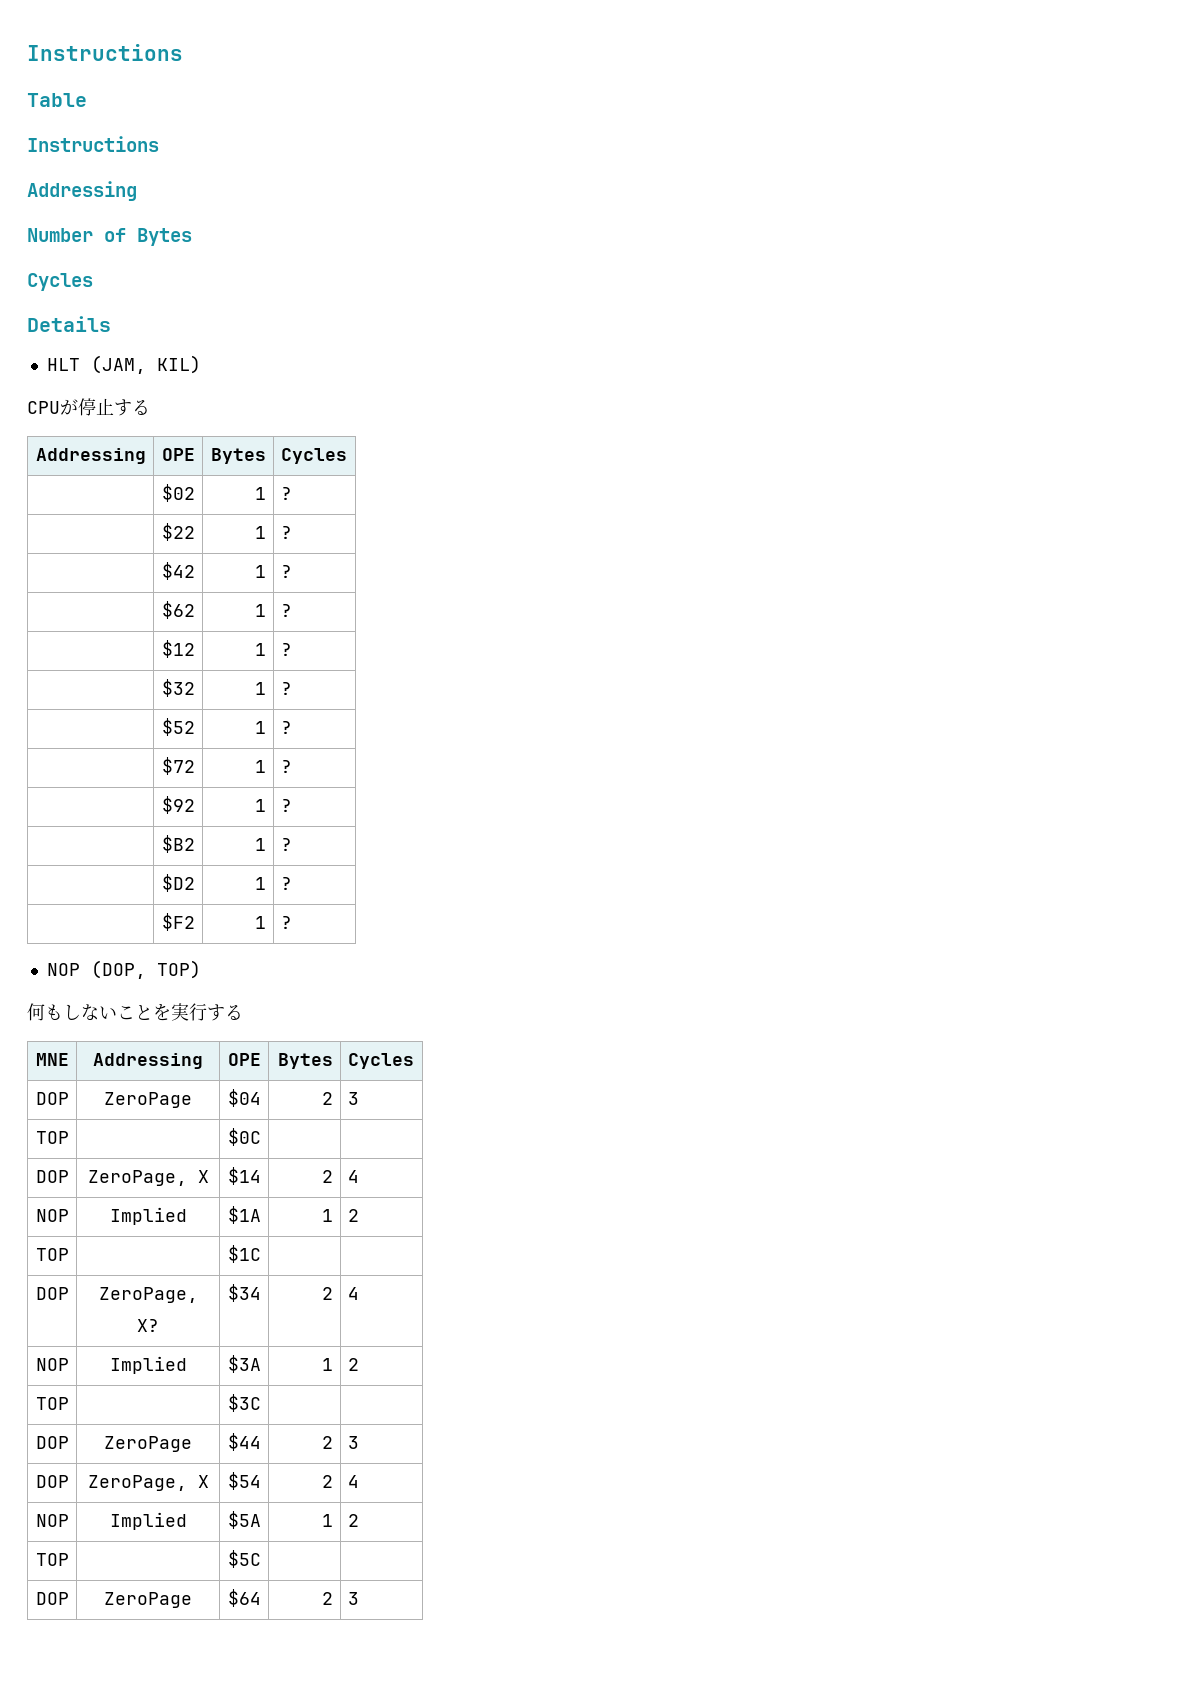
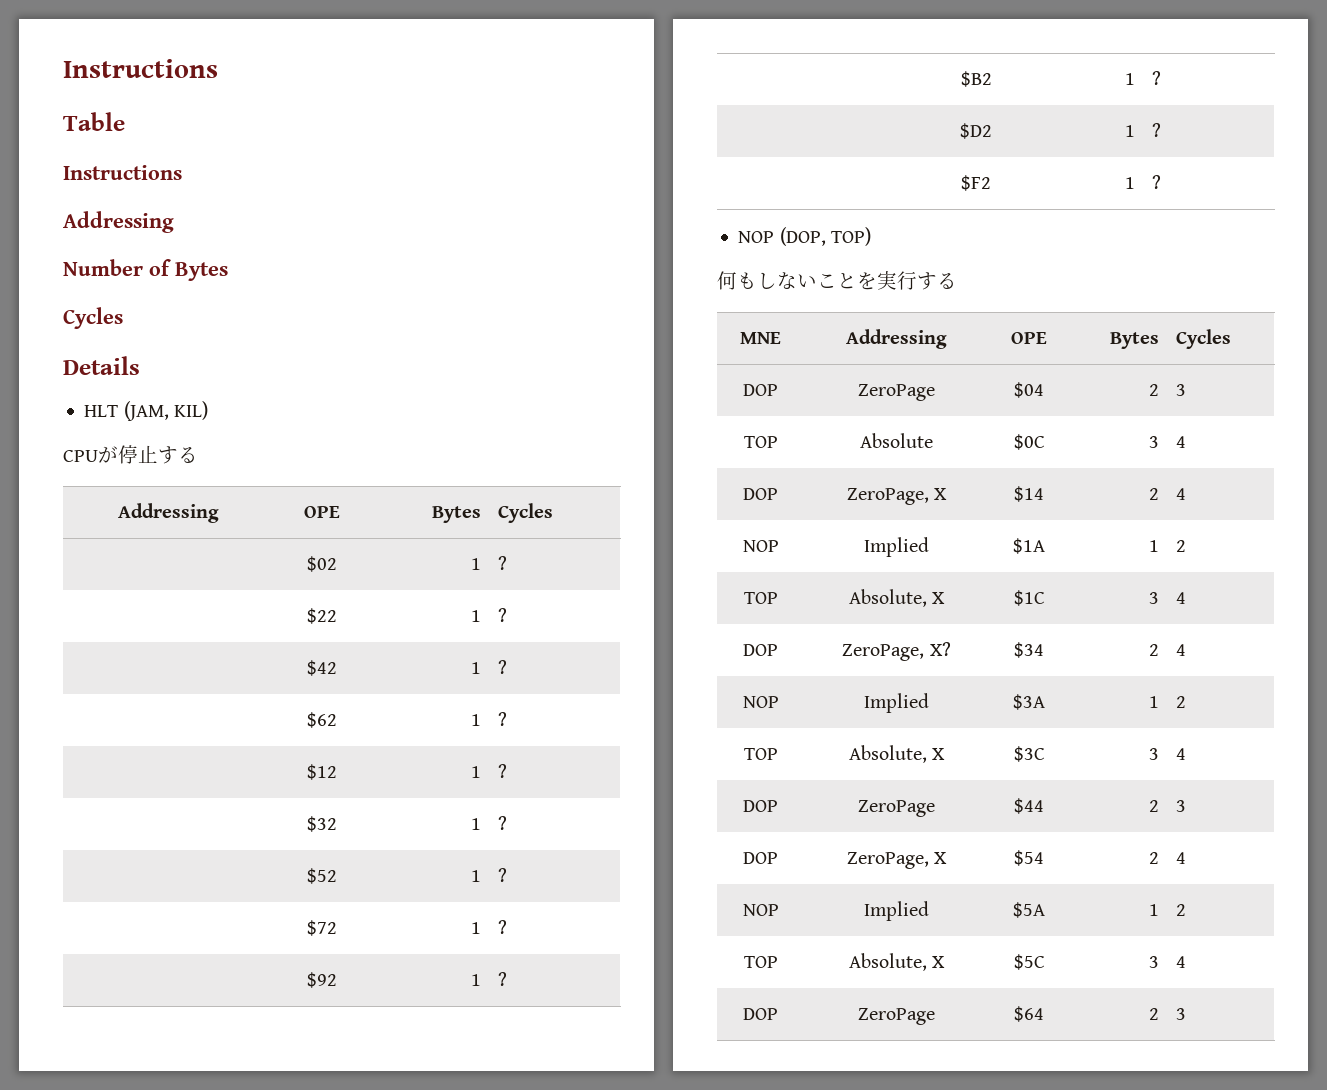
- TOP | | $0C | |
+ TOP | Absolute | $0C | 3 | 4
- TOP | | $1C | |
+ TOP | Absolute, X | $1C | 3 | 4
- TOP | | $3C | |
+ TOP | Absolute, X | $3C | 3 | 4
- TOP | | $5C | |
+ TOP | Absolute, X | $5C | 3 | 4

